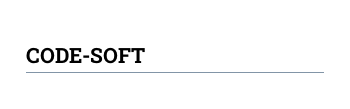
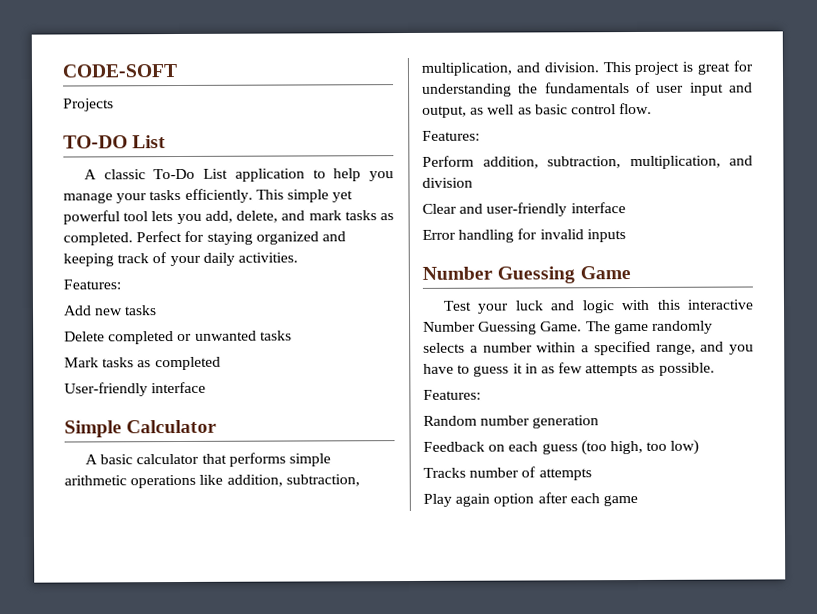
+ Projects
+ TO-DO List
+ A classic To-Do List application to help you manage your tasks efficiently. This simple yet powerful tool lets you add, delete, and mark tasks as completed. Perfect for staying organized and keeping track of your daily activities.
+ Features:
+ Add new tasks
+ Delete completed or unwanted tasks
+ Mark tasks as completed
+ User-friendly interface
+ Simple Calculator
+ A basic calculator that performs simple arithmetic operations like addition, subtraction, multiplication, and division. This project is great for understanding the fundamentals of user input and output, as well as basic control flow.
+ Features:
+ Perform addition, subtraction, multiplication, and division
+ Clear and user-friendly interface
+ Error handling for invalid inputs
+ Number Guessing Game
+ Test your luck and logic with this interactive Number Guessing Game. The game randomly selects a number within a specified range, and you have to guess it in as few attempts as possible.
+ Features:
+ Random number generation
+ Feedback on each guess (too high, too low)
+ Tracks number of attempts
+ Play again option after each game

